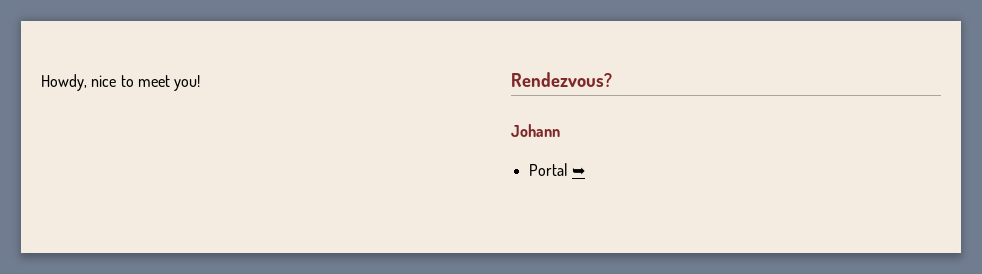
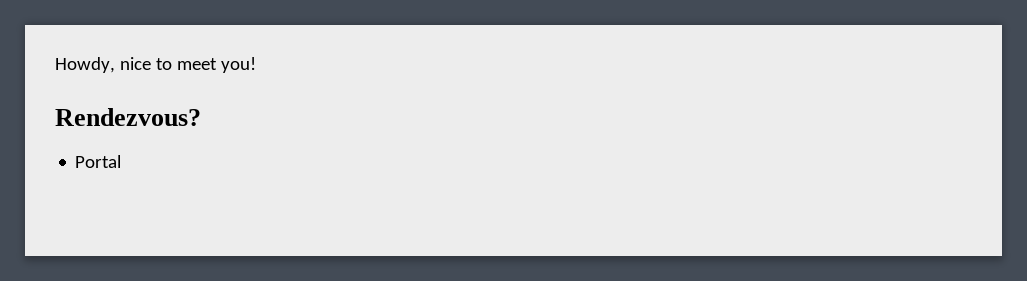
- Johann
- Portal ➥
+ Portal

